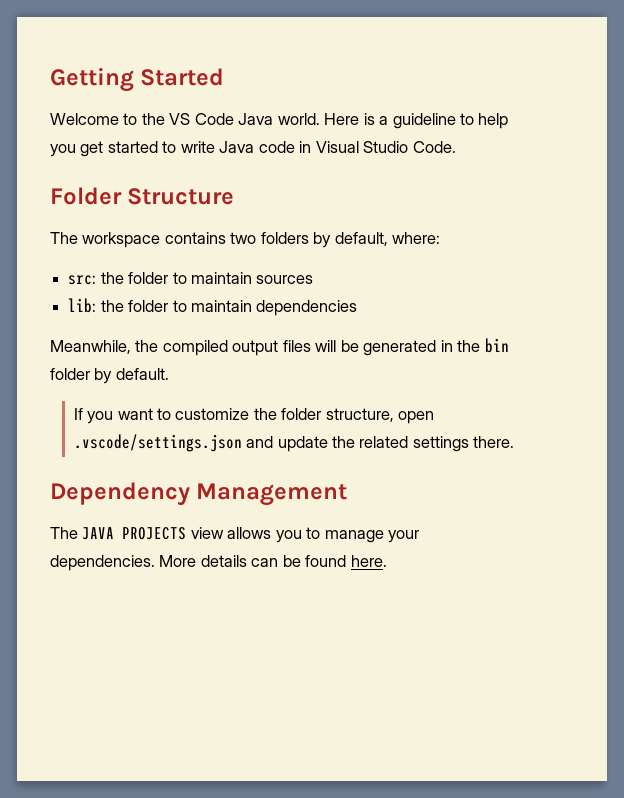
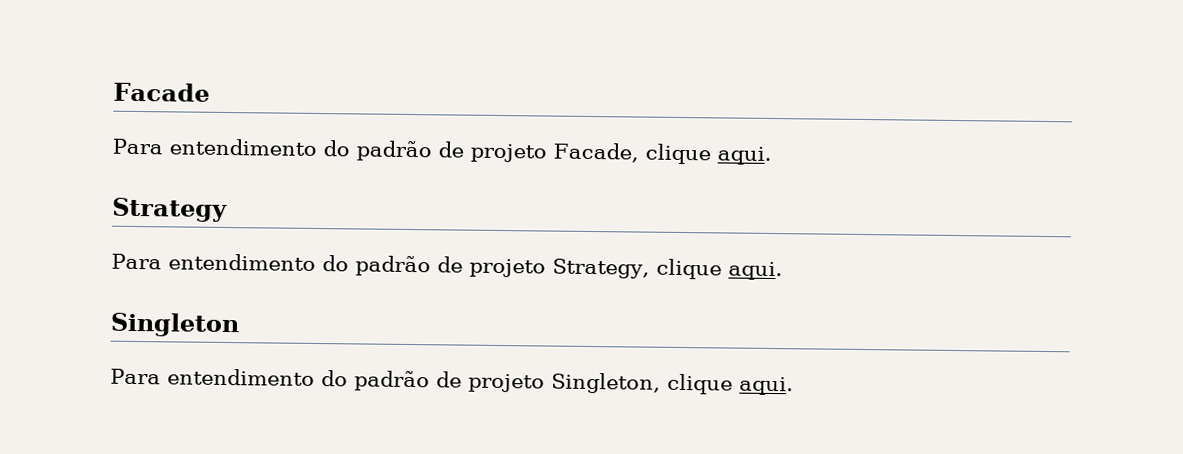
- Getting Started
- Welcome to the VS Code Java world. Here is a guideline to help you get started to write Java code in Visual Studio Code.
- Folder Structure
- The workspace contains two folders by default, where:
- src: the folder to maintain sources
- lib: the folder to maintain dependencies
- Meanwhile, the compiled output files will be generated in the bin folder by default.
- If you want to customize the folder structure, open .vscode/settings.json and update the related settings there.
- Dependency Management
- The JAVA PROJECTS view allows you to manage your dependencies. More details can be found here.
+ Facade
+ Para entendimento do padrão de projeto Facade, clique aqui.
+ Strategy
+ Para entendimento do padrão de projeto Strategy, clique aqui.
+ Singleton
+ Para entendimento do padrão de projeto Singleton, clique aqui.

